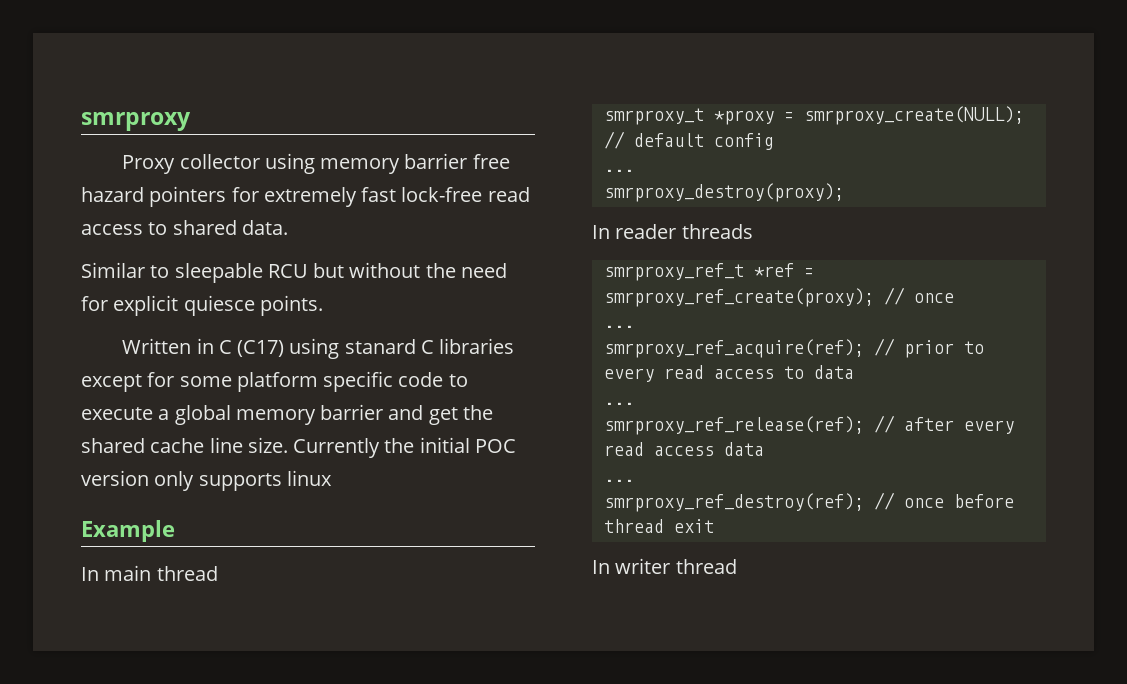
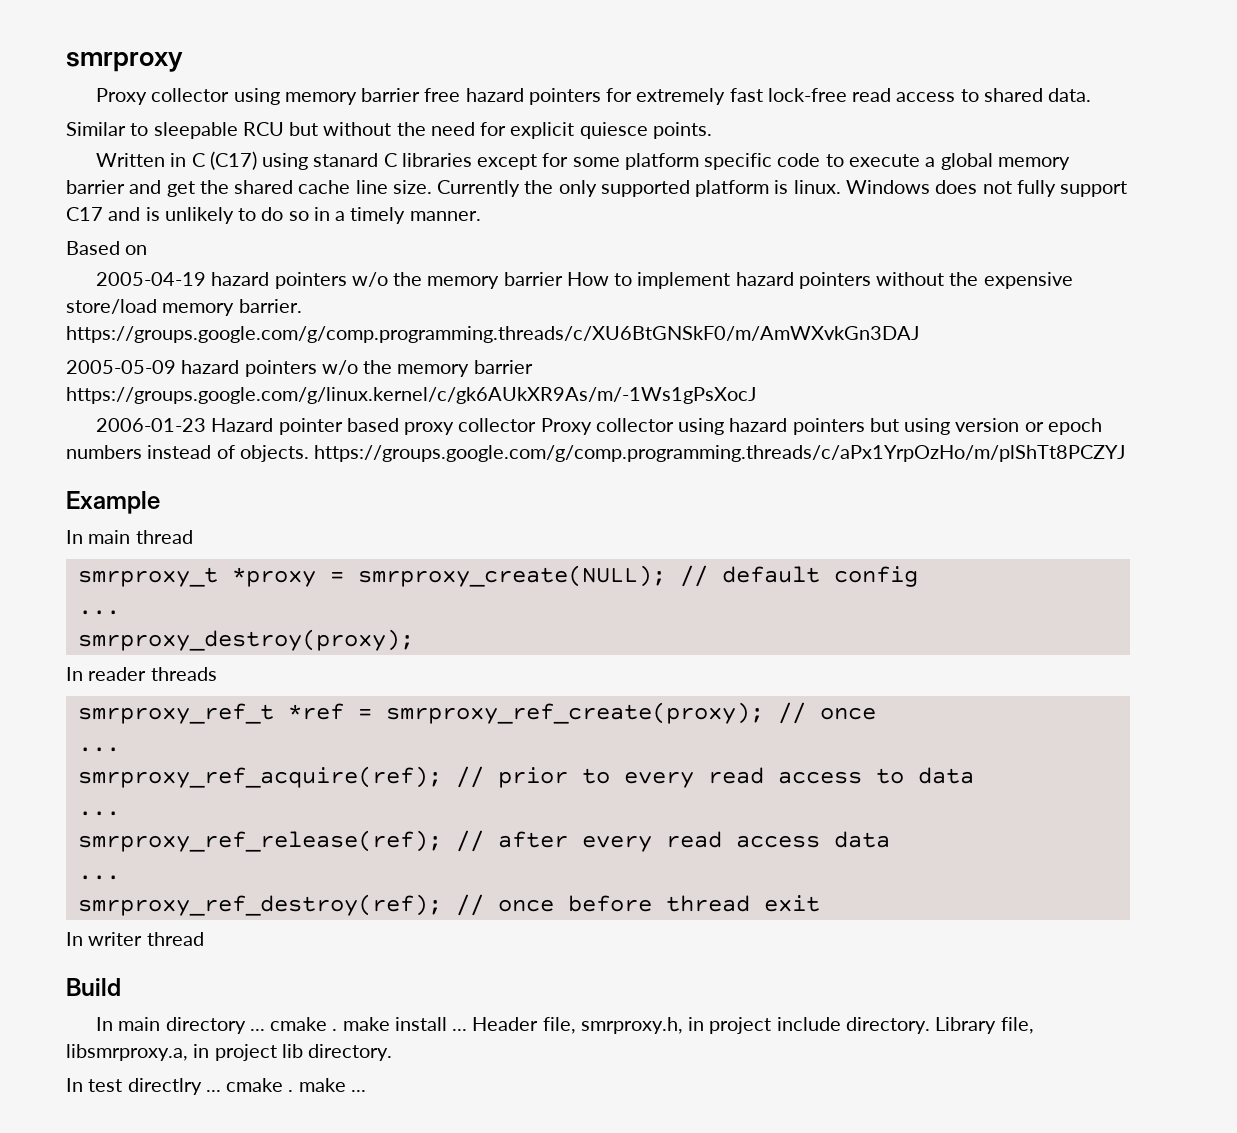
- Currently the initial POC version only supports linux
+ Currently the only supported platform is linux. Windows does not fully support C17 and is unlikely to do so in a timely manner.
+ Based on
+ 2005-04-19 hazard pointers w/o the memory barrier How to implement hazard pointers without the expensive store/load memory barrier. https://groups.google.com/g/comp.programming.threads/c/XU6BtGNSkF0/m/AmWXvkGn3DAJ
+ 2005-05-09 hazard pointers w/o the memory barrier https://groups.google.com/g/linux.kernel/c/gk6AUkXR9As/m/-1Ws1gPsXocJ
+ 2006-01-23 Hazard pointer based proxy collector Proxy collector using hazard pointers but using version or epoch numbers instead of objects. https://groups.google.com/g/comp.programming.threads/c/aPx1YrpOzHo/m/plShTt8PCZYJ
+ Build
+ In main directory ... cmake . make install ... Header file, smrproxy.h, in project include directory. Library file, libsmrproxy.a, in project lib directory.
+ In test directlry ... cmake . make ...

